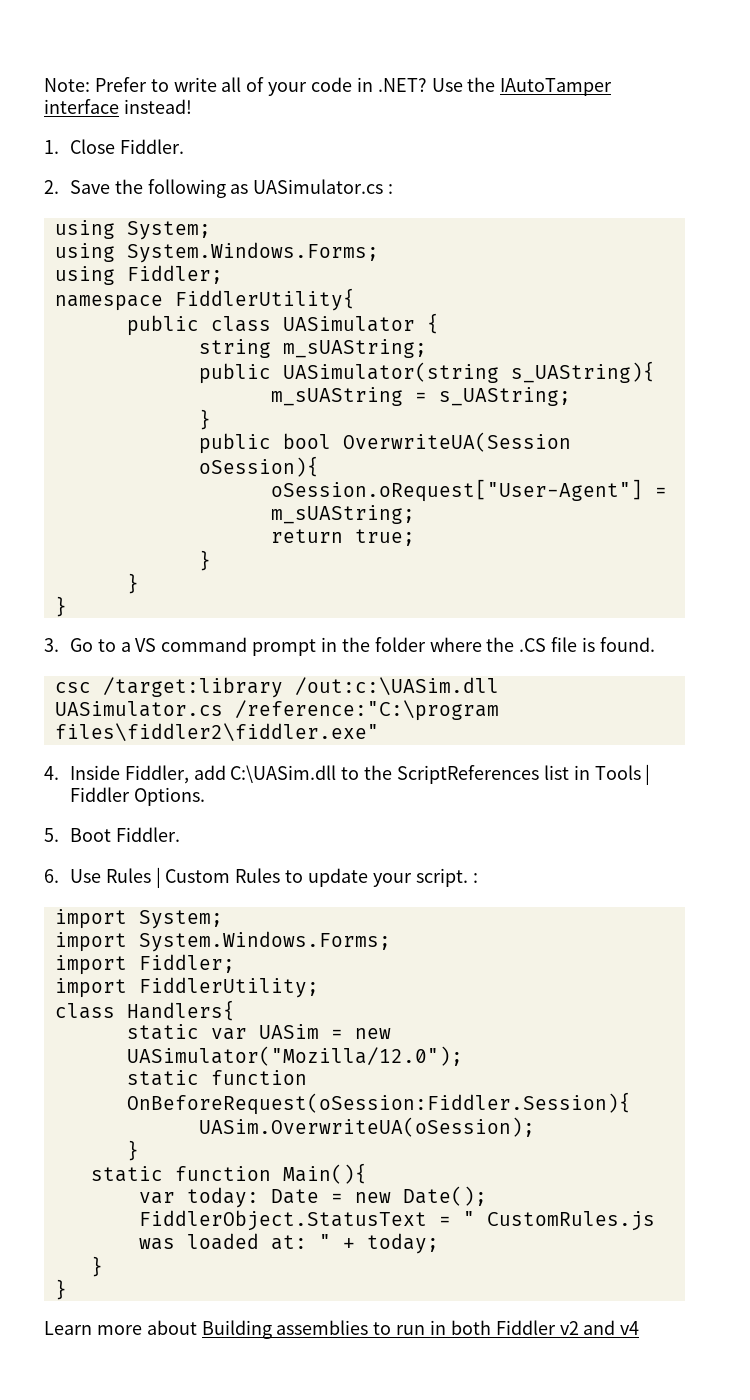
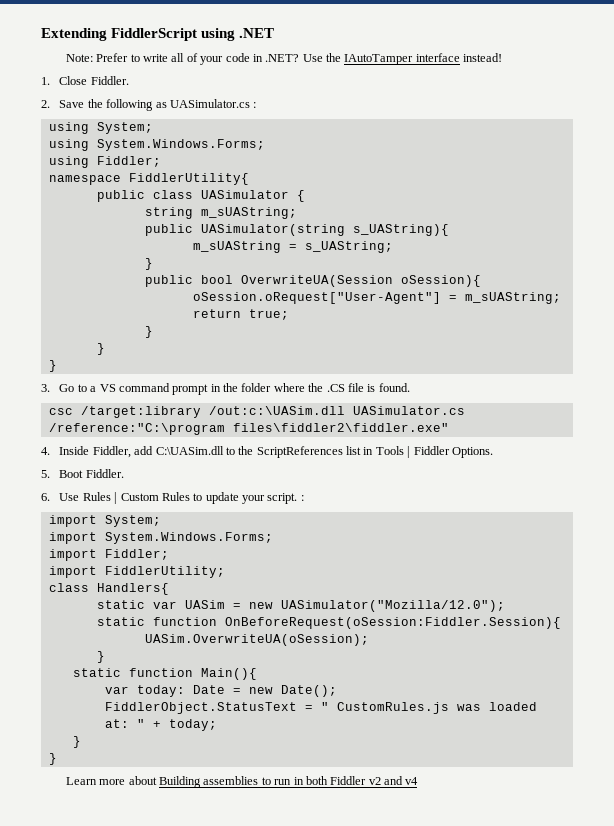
+ Extending FiddlerScript using .NET

